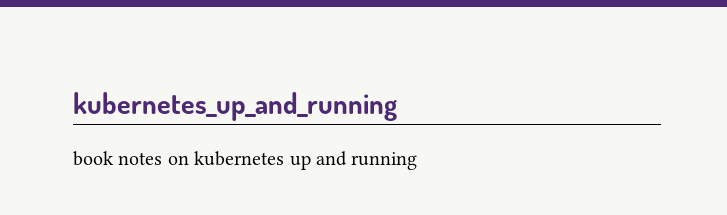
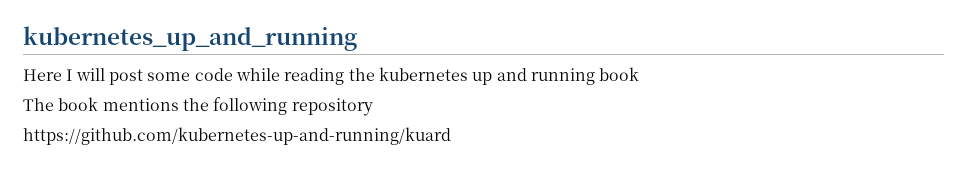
- book notes on kubernetes up and running
+ Here I will post some code while reading the kubernetes up and running book
+ The book mentions the following repository
+ https://github.com/kubernetes-up-and-running/kuard

